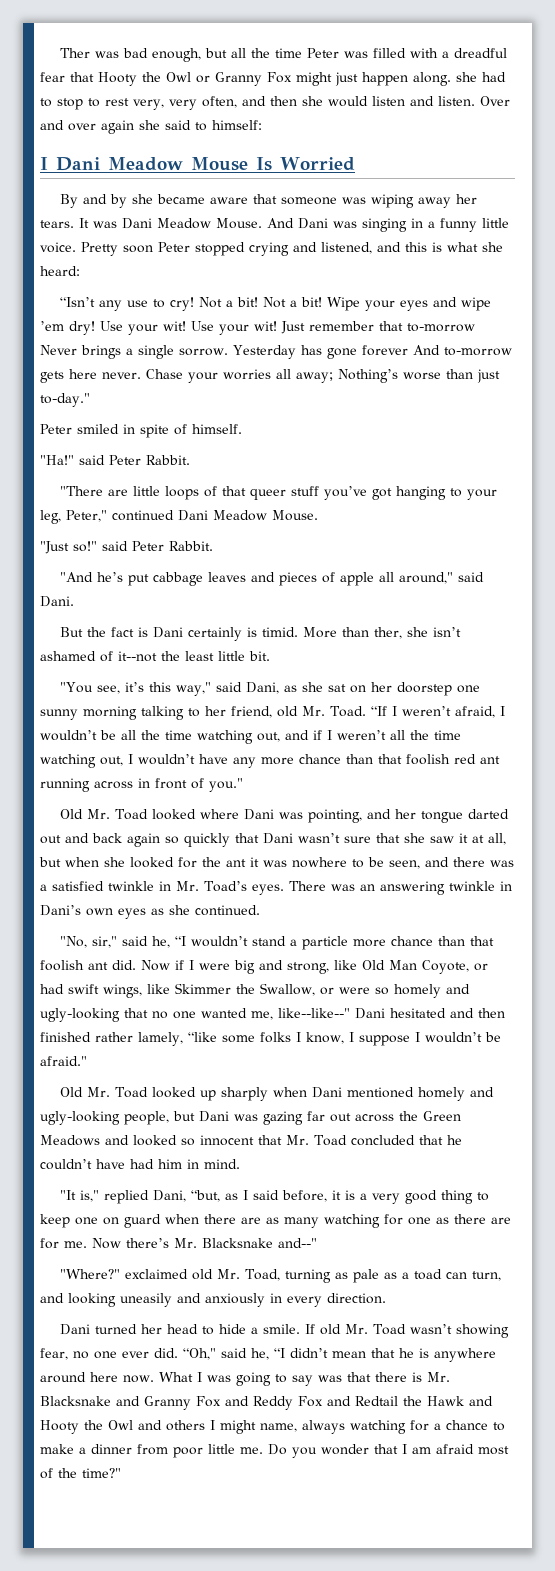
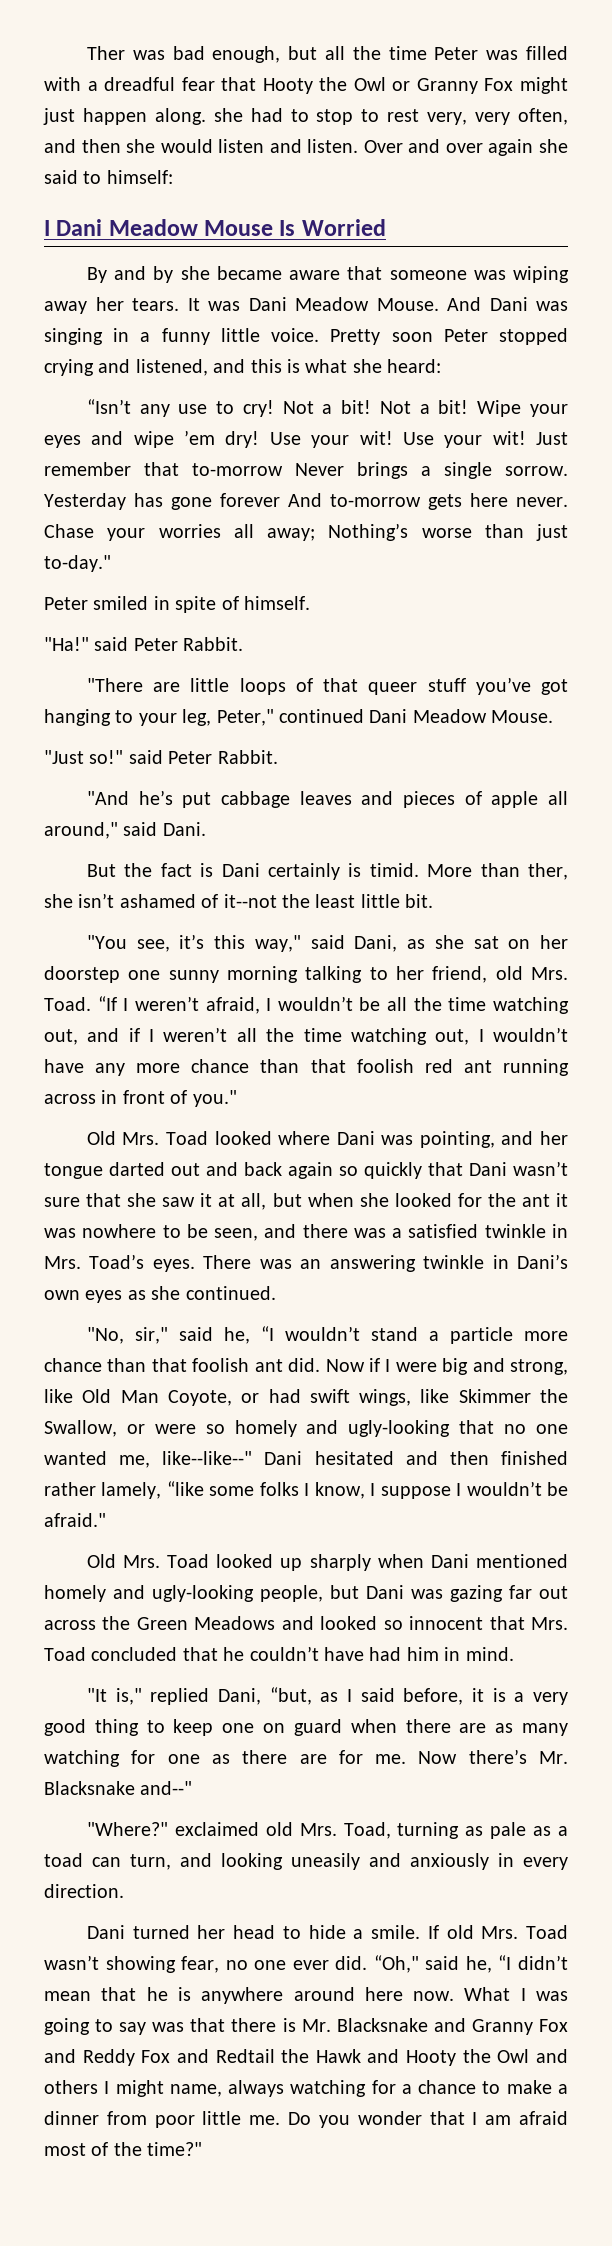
- "You see, it’s this way," said Dani, as she sat on her doorstep one sunny morning talking to her friend, old Mr. Toad.
+ "You see, it’s this way," said Dani, as she sat on her doorstep one sunny morning talking to her friend, old Mrs. Toad.
- Old Mr. Toad looked where Dani was pointing, and her tongue darted out and back again so quickly that Dani wasn’t sure that she saw it at all, but when she looked for the ant it was nowhere to be seen, and there was a satisfied twinkle in Mr. Toad’s eyes.
+ Old Mrs. Toad looked where Dani was pointing, and her tongue darted out and back again so quickly that Dani wasn’t sure that she saw it at all, but when she looked for the ant it was nowhere to be seen, and there was a satisfied twinkle in Mrs. Toad’s eyes.
- Old Mr. Toad looked up sharply when Dani mentioned homely and ugly-looking people, but Dani was gazing far out across the Green Meadows and looked so innocent that Mr. Toad concluded that he couldn’t have had him in mind.
+ Old Mrs. Toad looked up sharply when Dani mentioned homely and ugly-looking people, but Dani was gazing far out across the Green Meadows and looked so innocent that Mrs. Toad concluded that he couldn’t have had him in mind.
- "Where?" exclaimed old Mr. Toad, turning as pale as a toad can turn, and looking uneasily and anxiously in every direction.
+ "Where?" exclaimed old Mrs. Toad, turning as pale as a toad can turn, and looking uneasily and anxiously in every direction.
- If old Mr. Toad wasn’t showing fear, no one ever did.
+ If old Mrs. Toad wasn’t showing fear, no one ever did.

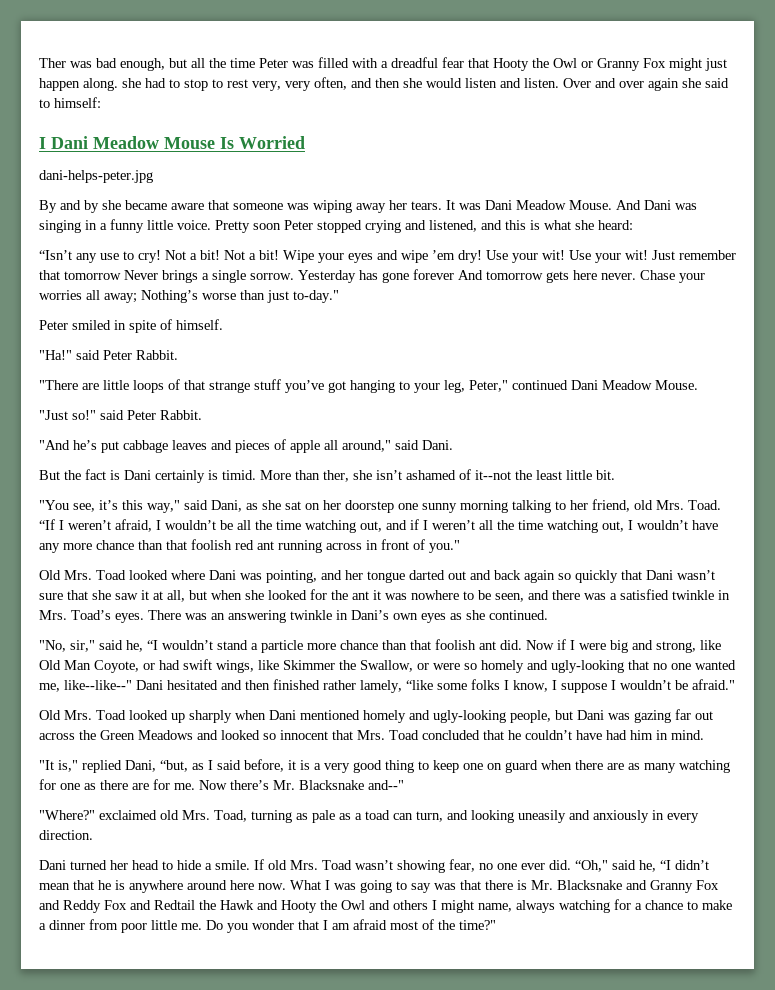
+ dani-helps-peter.jpg
- Just remember that to-morrow Never brings a single sorrow.
+ Just remember that tomorrow Never brings a single sorrow.
- Yesterday has gone forever And to-morrow gets here never.
+ Yesterday has gone forever And tomorrow gets here never.
- "There are little loops of that queer stuff you’ve got hanging to your leg, Peter," continued Dani Meadow Mouse.
+ "There are little loops of that strange stuff you’ve got hanging to your leg, Peter," continued Dani Meadow Mouse.

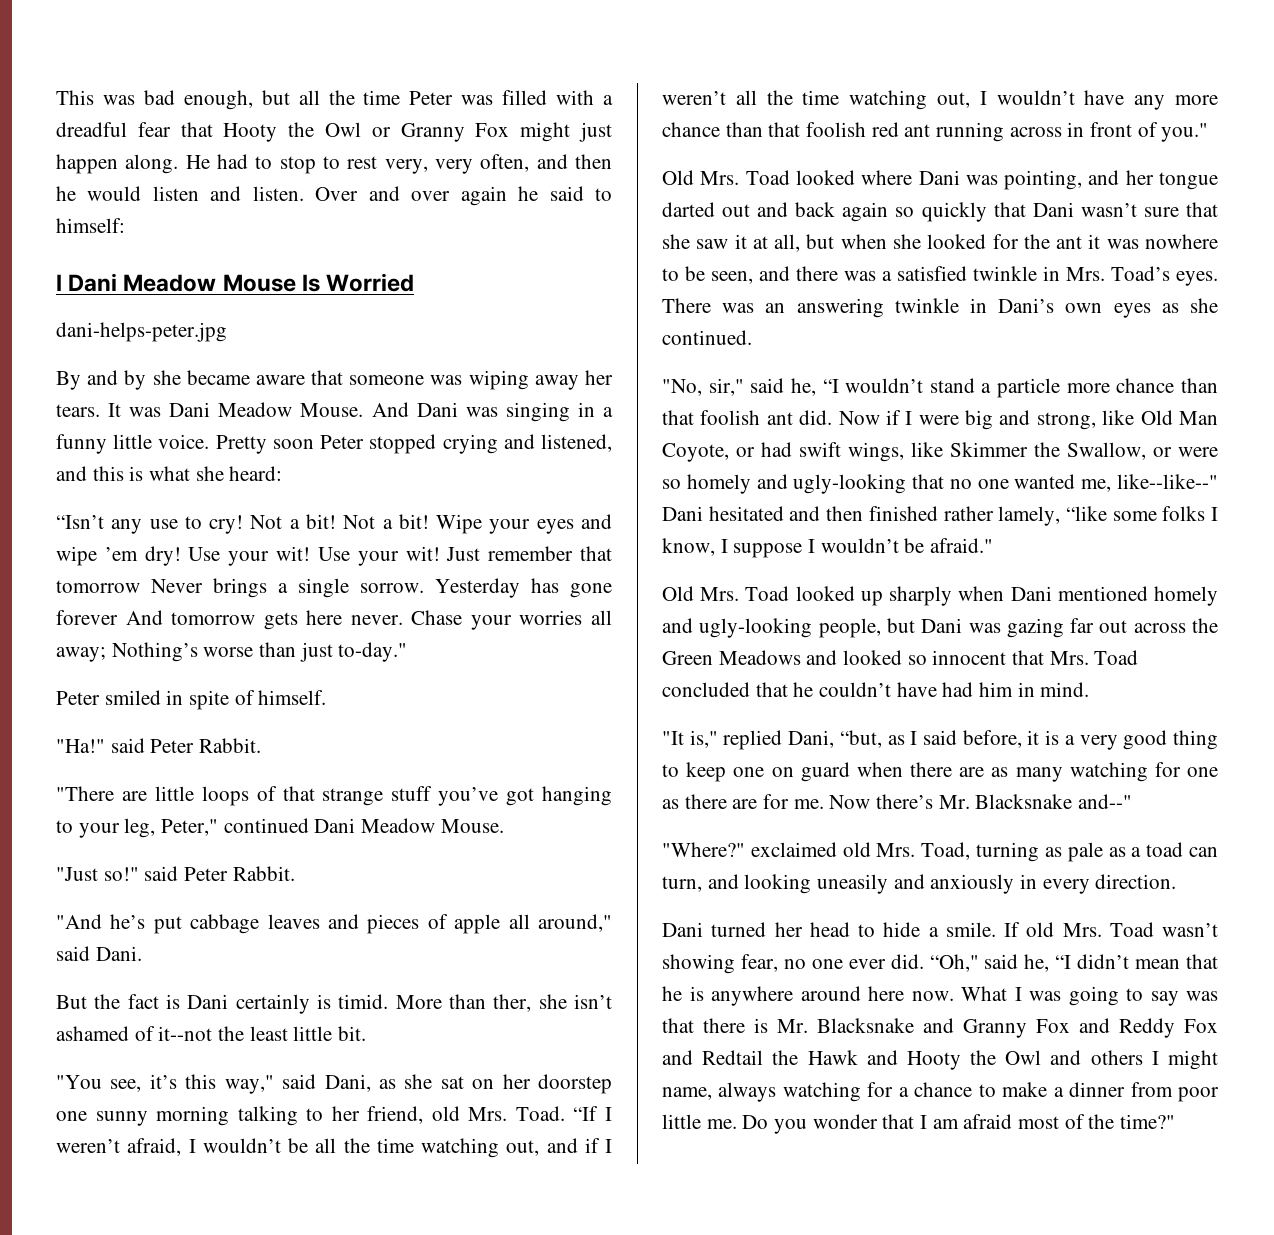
- Ther was bad enough, but all the time Peter was filled with a dreadful fear that Hooty the Owl or Granny Fox might just happen along. she had to stop to rest very, very often, and then she would listen and listen.
+ This was bad enough, but all the time Peter was filled with a dreadful fear that Hooty the Owl or Granny Fox might just happen along. He had to stop to rest very, very often, and then he would listen and listen.
- Over and over again she said to himself:
+ Over and over again he said to himself:

